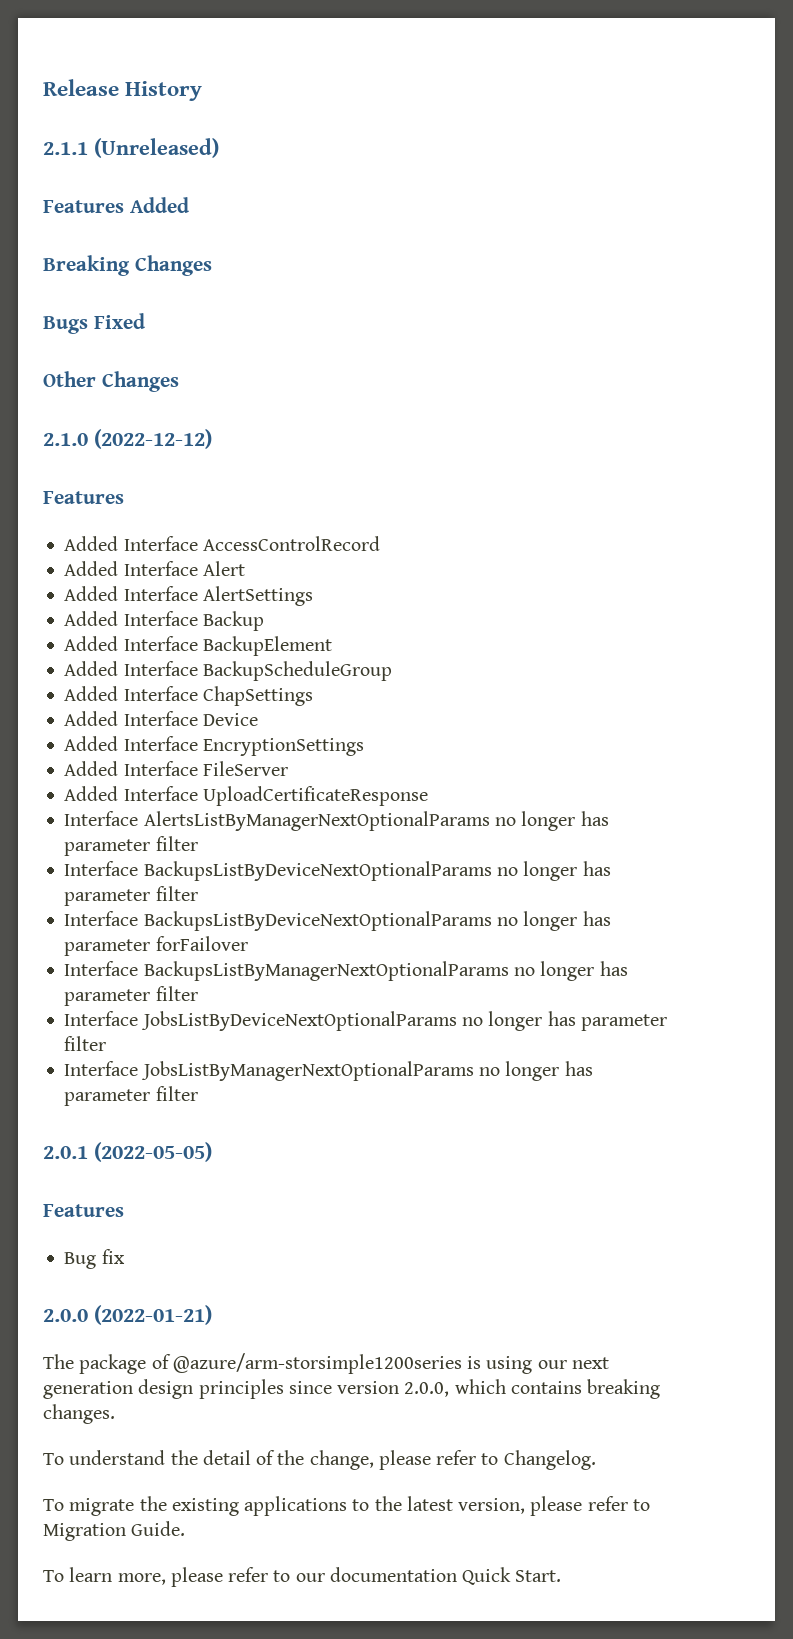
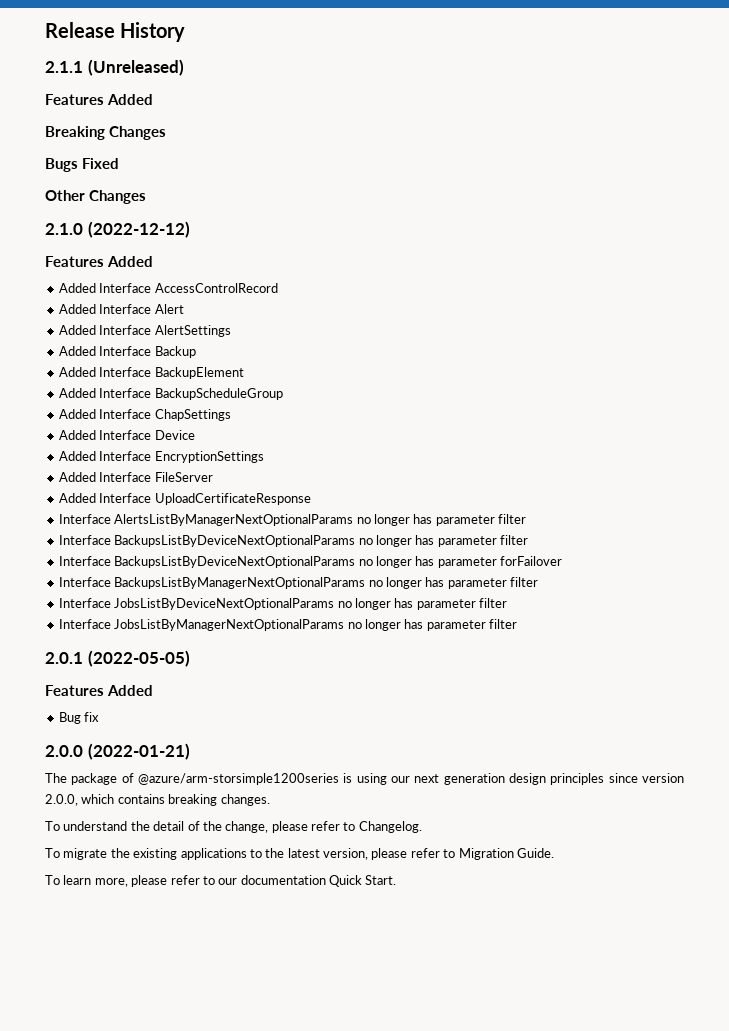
  2.1.0 (2022-12-12)
- Features
+ Features Added
  2.0.1 (2022-05-05)
- Features
+ Features Added

